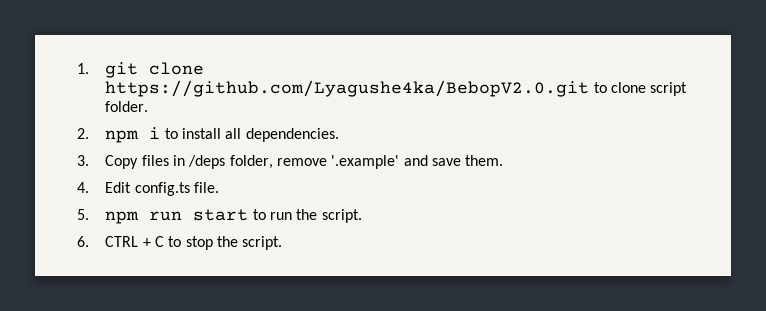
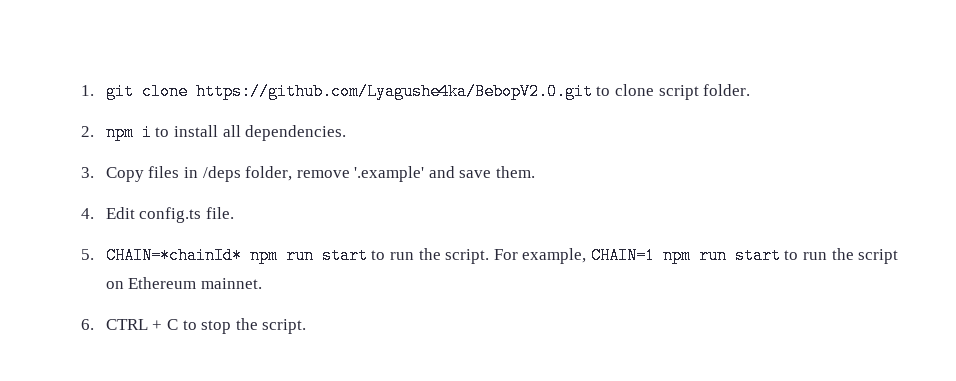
- 5. npm run start to run the script.
+ 5. CHAIN=*chainId* npm run start to run the script. For example, CHAIN=1 npm run start to run the script on Ethereum mainnet.

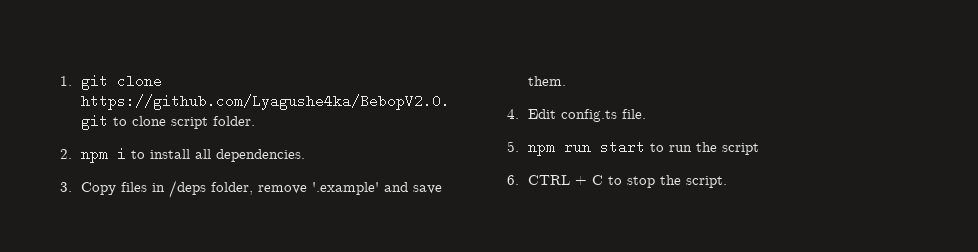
- 5. CHAIN=*chainId* npm run start to run the script. For example, CHAIN=1 npm run start to run the script on Ethereum mainnet.
+ 5. npm run start to run the script

